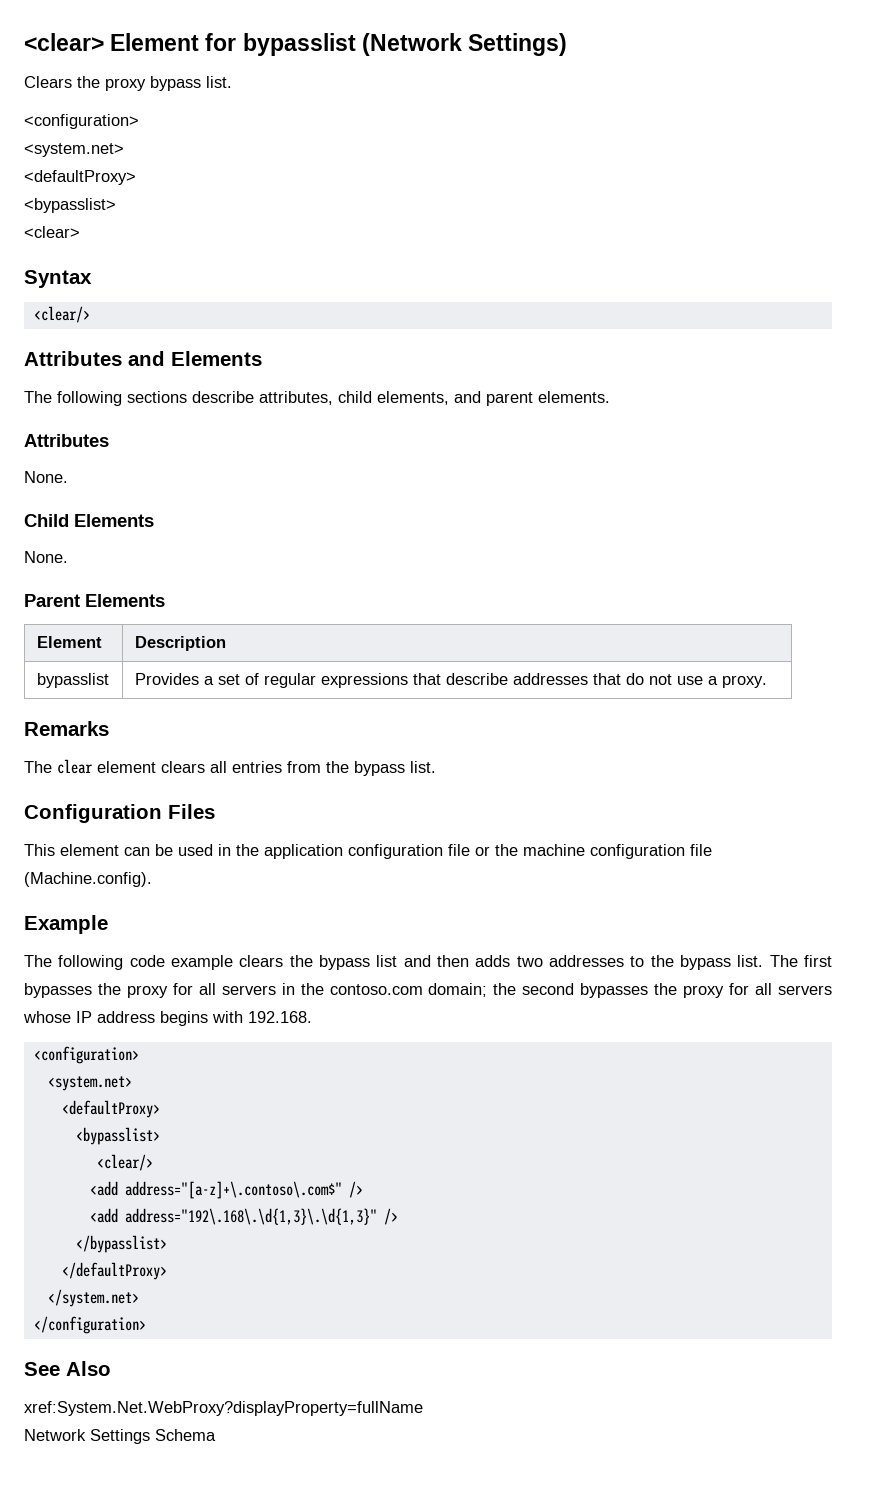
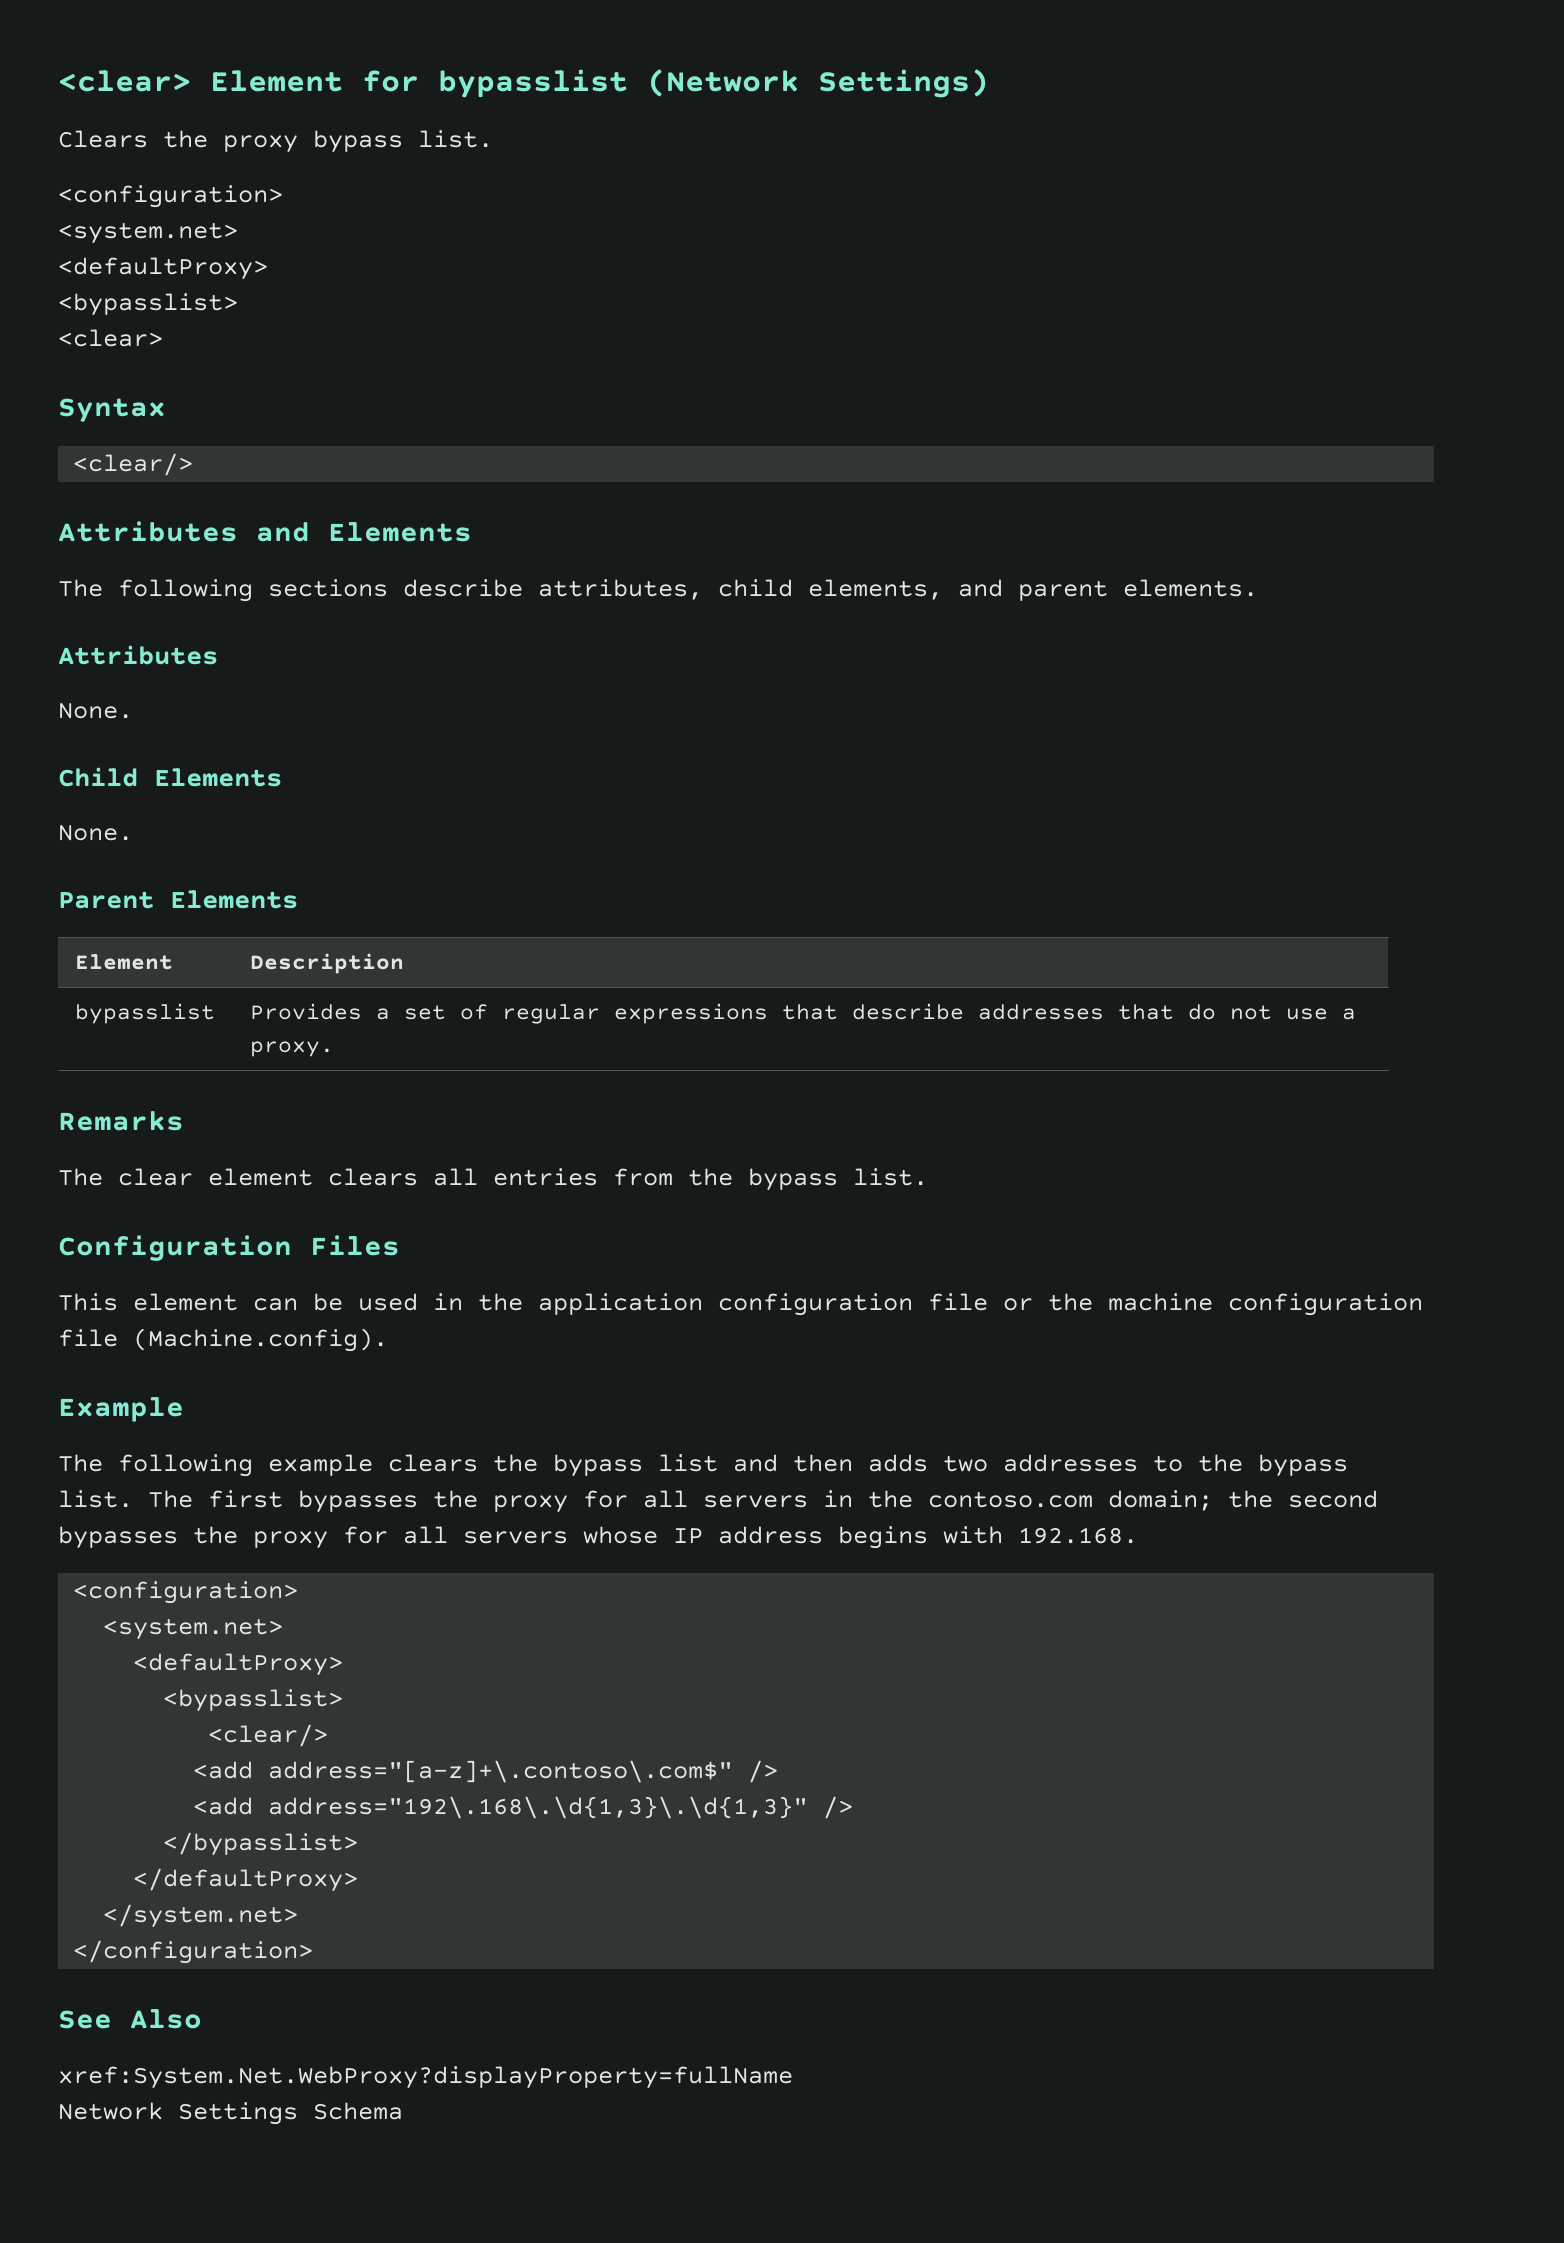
- The following code example clears the bypass list and then adds two addresses to the bypass list.
+ The following example clears the bypass list and then adds two addresses to the bypass list.

